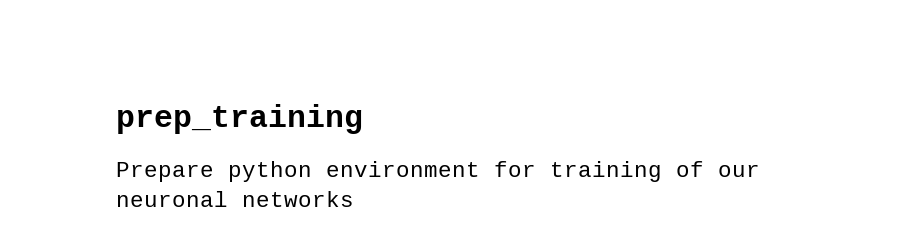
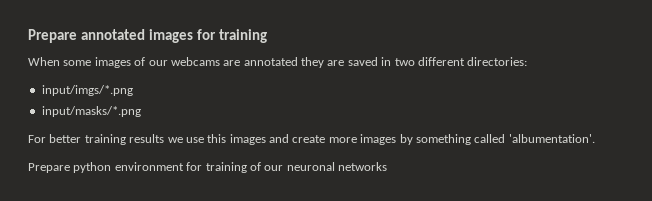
- prep_training
+ Prepare annotated images for training
+ When some images of our webcams are annotated they are saved in two different directories:
+ input/imgs/*.png
+ input/masks/*.png
+ For better training results we use this images and create more images by something called 'albumentation'.

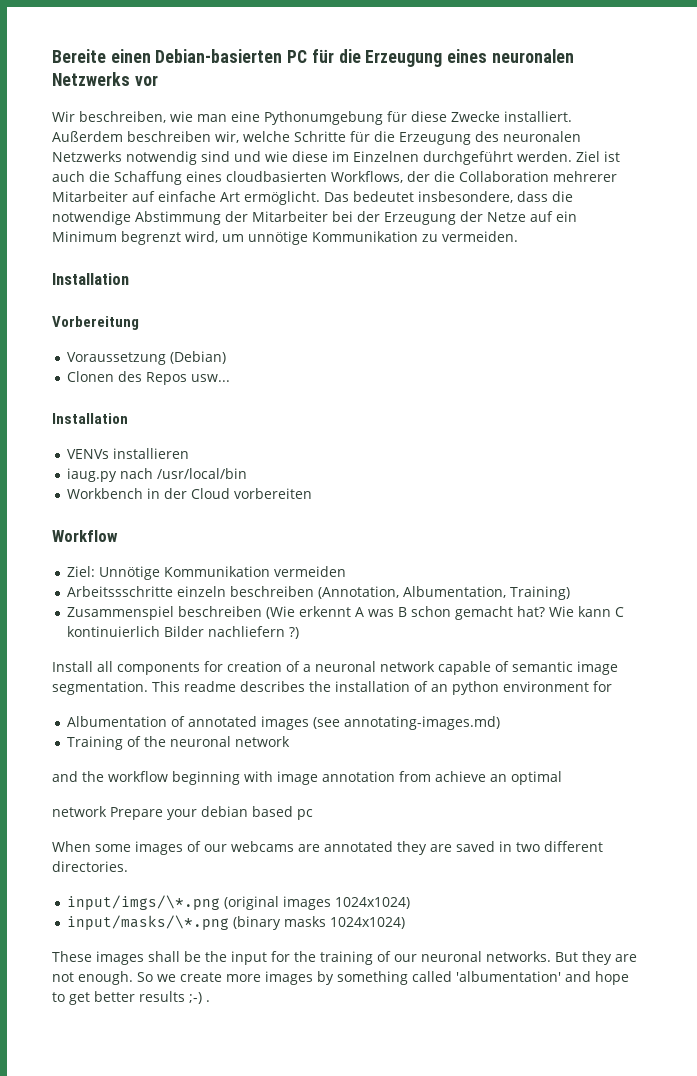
- Prepare annotated images for training
+ Bereite einen Debian-basierten PC für die Erzeugung eines neuronalen Netzwerks vor
+ Wir beschreiben, wie man eine Pythonumgebung für diese Zwecke installiert. Außerdem beschreiben wir, welche Schritte für die Erzeugung des neuronalen Netzwerks notwendig sind und wie diese im Einzelnen durchgeführt werden. Ziel ist auch die Schaffung eines cloudbasierten Workflows, der die Collaboration mehrerer Mitarbeiter auf einfache Art ermöglicht. Das bedeutet insbesondere, dass die notwendige Abstimmung der Mitarbeiter bei der Erzeugung der Netze auf ein Minimum begrenzt wird, um unnötige Kommunikation zu vermeiden.
+ Installation
+ Vorbereitung
+ Voraussetzung (Debian)
+ Clonen des Repos usw...
+ Installation
+ VENVs installieren
+ iaug.py nach /usr/local/bin
+ Workbench in der Cloud vorbereiten
+ Workflow
+ Ziel: Unnötige Kommunikation vermeiden
+ Arbeitssschritte einzeln beschreiben (Annotation, Albumentation, Training)
+ Zusammenspiel beschreiben (Wie erkennt A was B schon gemacht hat? Wie kann C kontinuierlich Bilder nachliefern ?)
+ Install all components for creation of a neuronal network capable of semantic image segmentation. This readme describes the installation of an python environment for
+ Albumentation of annotated images (see annotating-images.md)
+ Training of the neuronal network
+ and the workflow beginning with image annotation from achieve an optimal
+ network Prepare your debian based pc
- When some images of our webcams are annotated they are saved in two different directories:
- input/imgs/*.png
- input/masks/*.png
- For better training results we use this images and create more images by something called 'albumentation'.
- Prepare python environment for training of our neuronal networks
+ When some images of our webcams are annotated they are saved in two different directories.
+ input/imgs/\*.png (original images 1024x1024)
+ input/masks/\*.png (binary masks 1024x1024)
+ These images shall be the input for the training of our neuronal networks. But they are not enough. So we create more images by something called 'albumentation' and hope to get better results ;-) .

